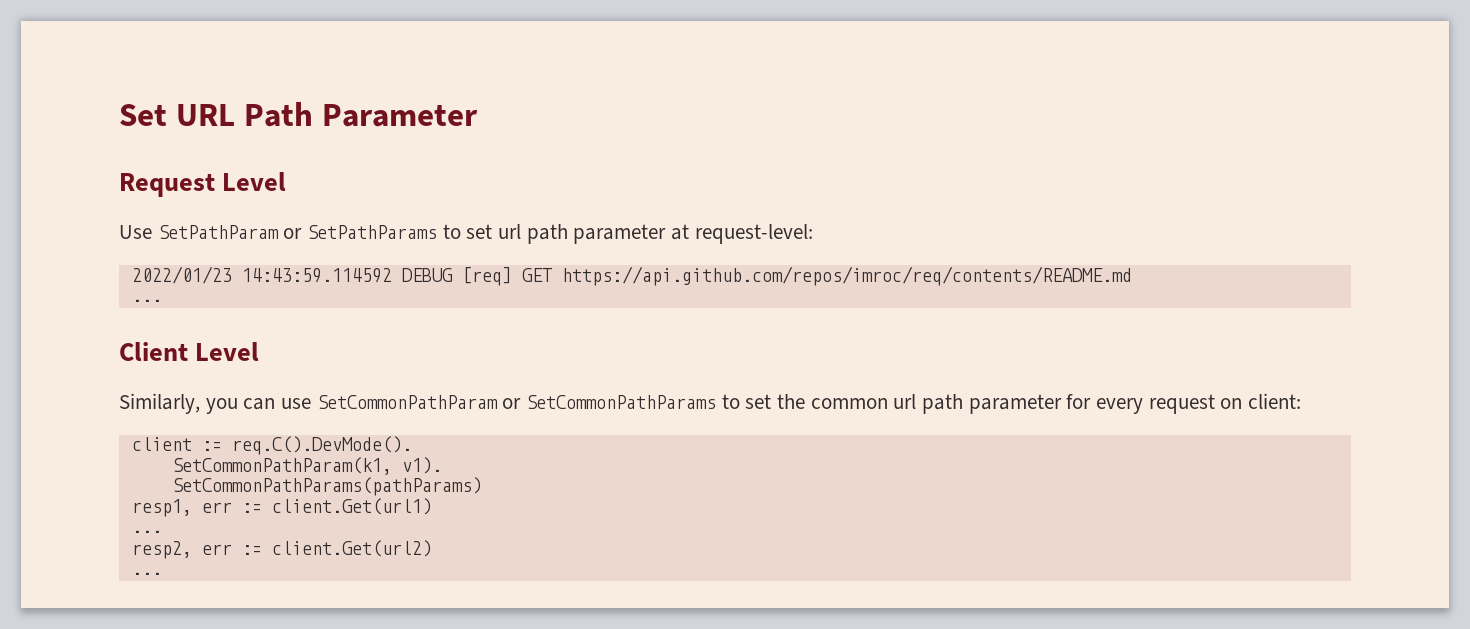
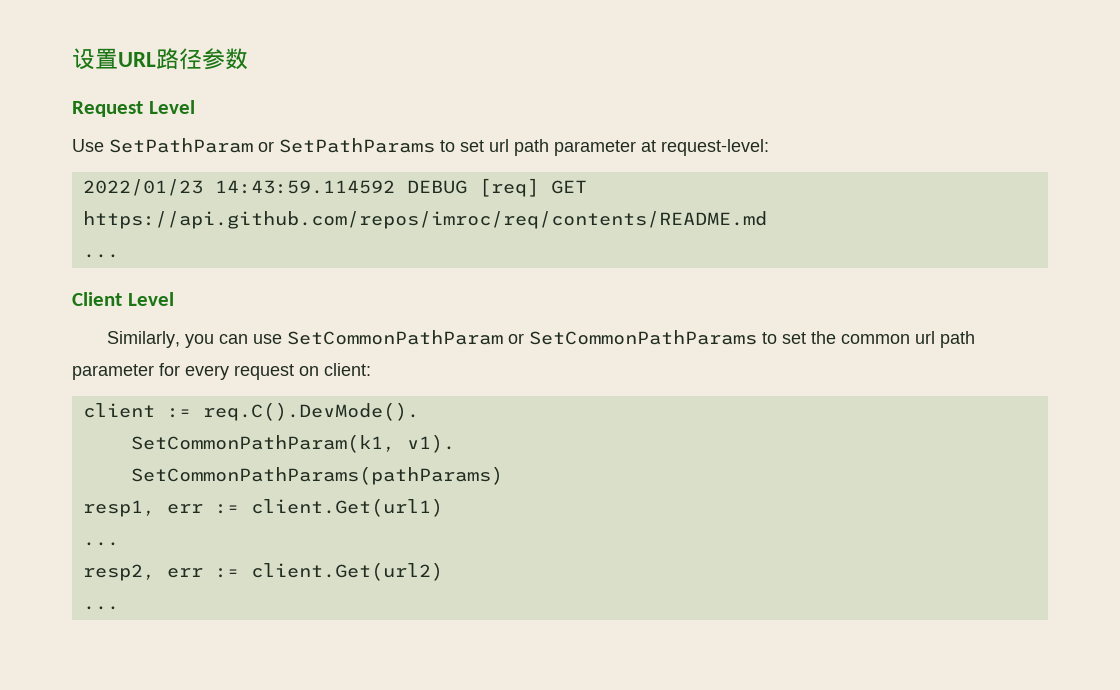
- Set URL Path Parameter
+ 设置URL路径参数

